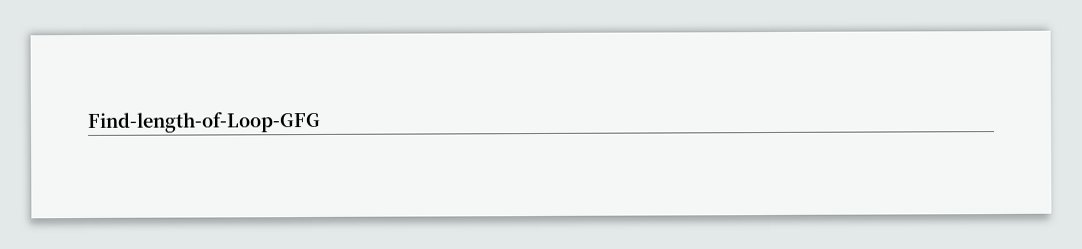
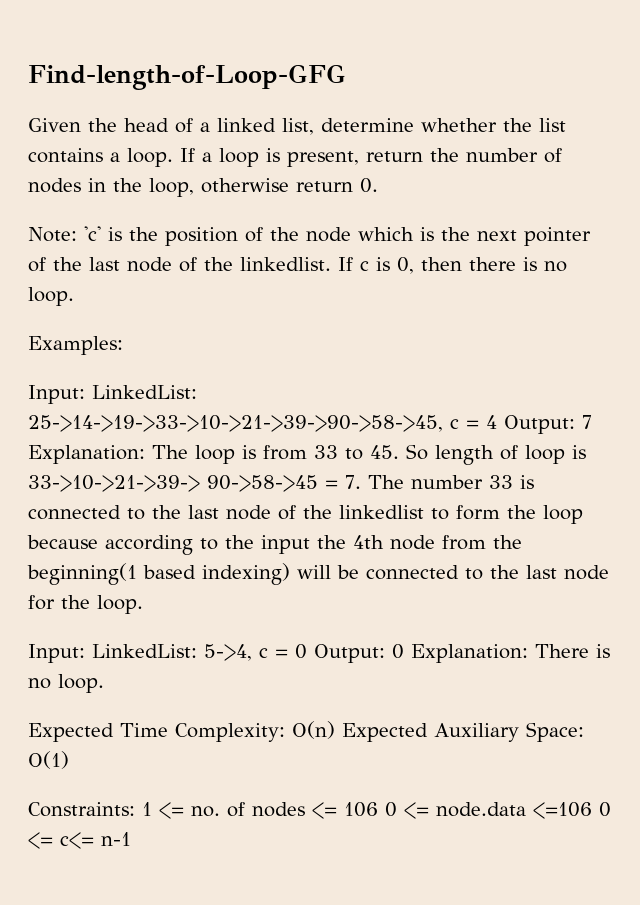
+ Given the head of a linked list, determine whether the list contains a loop. If a loop is present, return the number of nodes in the loop, otherwise return 0.
+ Note: 'c' is the position of the node which is the next pointer of the last node of the linkedlist. If c is 0, then there is no loop.
+ Examples:
+ Input: LinkedList: 25->14->19->33->10->21->39->90->58->45, c = 4 Output: 7 Explanation: The loop is from 33 to 45. So length of loop is 33->10->21->39-> 90->58->45 = 7. The number 33 is connected to the last node of the linkedlist to form the loop because according to the input the 4th node from the beginning(1 based indexing) will be connected to the last node for the loop.
+ Input: LinkedList: 5->4, c = 0 Output: 0 Explanation: There is no loop.
+ Expected Time Complexity: O(n) Expected Auxiliary Space: O(1)
+ Constraints: 1 <= no. of nodes <= 106 0 <= node.data <=106 0 <= c<= n-1

